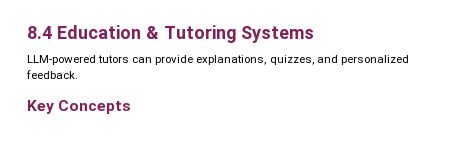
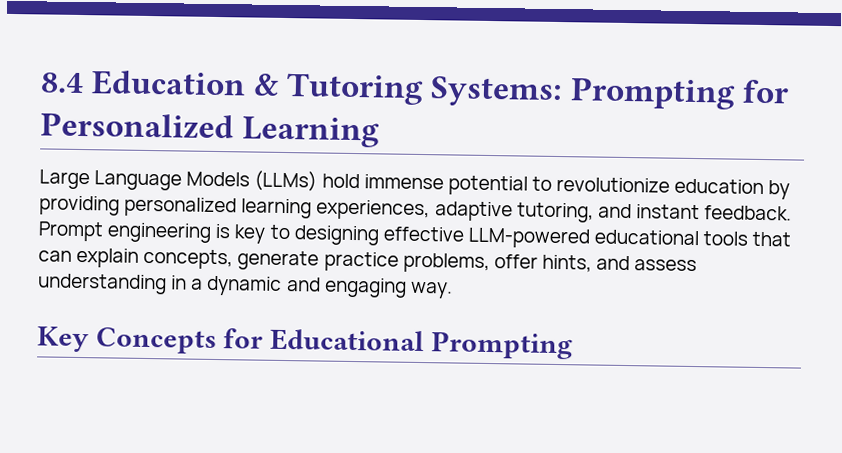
- 8.4 Education & Tutoring Systems
- LLM‐powered tutors can provide explanations, quizzes, and personalized feedback.
+ 8.4 Education & Tutoring Systems: Prompting for Personalized Learning
+ Large Language Models (LLMs) hold immense potential to revolutionize education by providing personalized learning experiences, adaptive tutoring, and instant feedback. Prompt engineering is key to designing effective LLM-powered educational tools that can explain concepts, generate practice problems, offer hints, and assess understanding in a dynamic and engaging way.
- Key Concepts
+ Key Concepts for Educational Prompting

